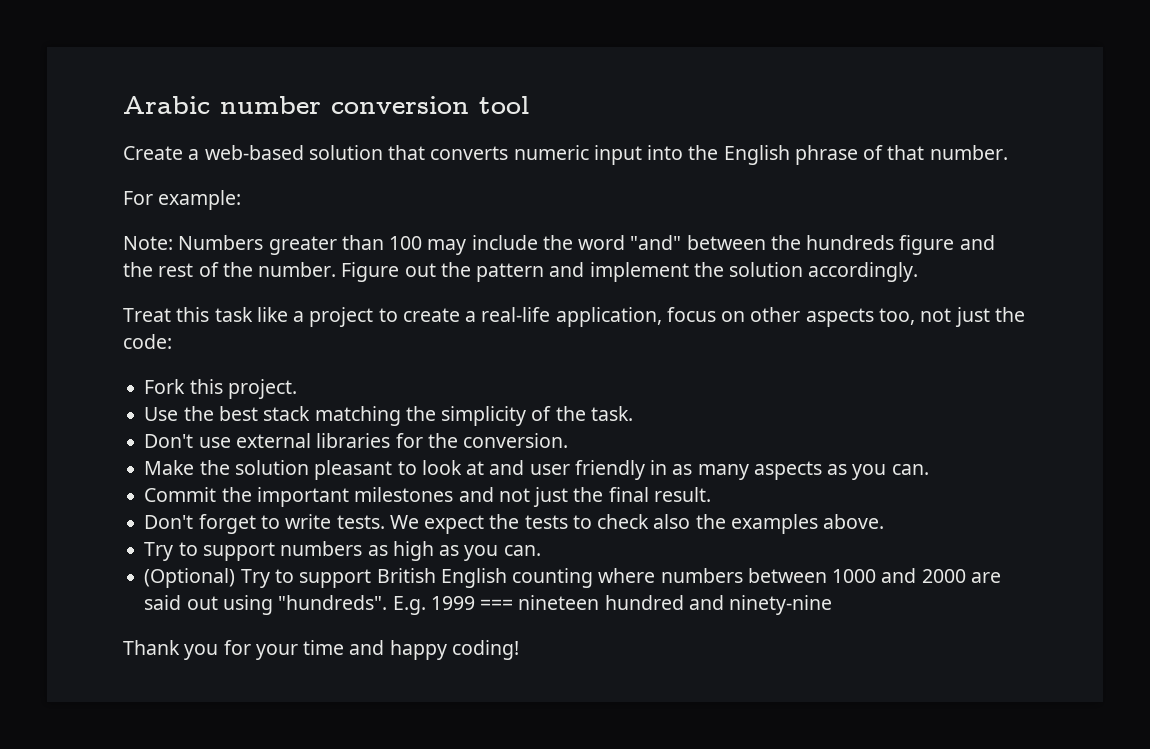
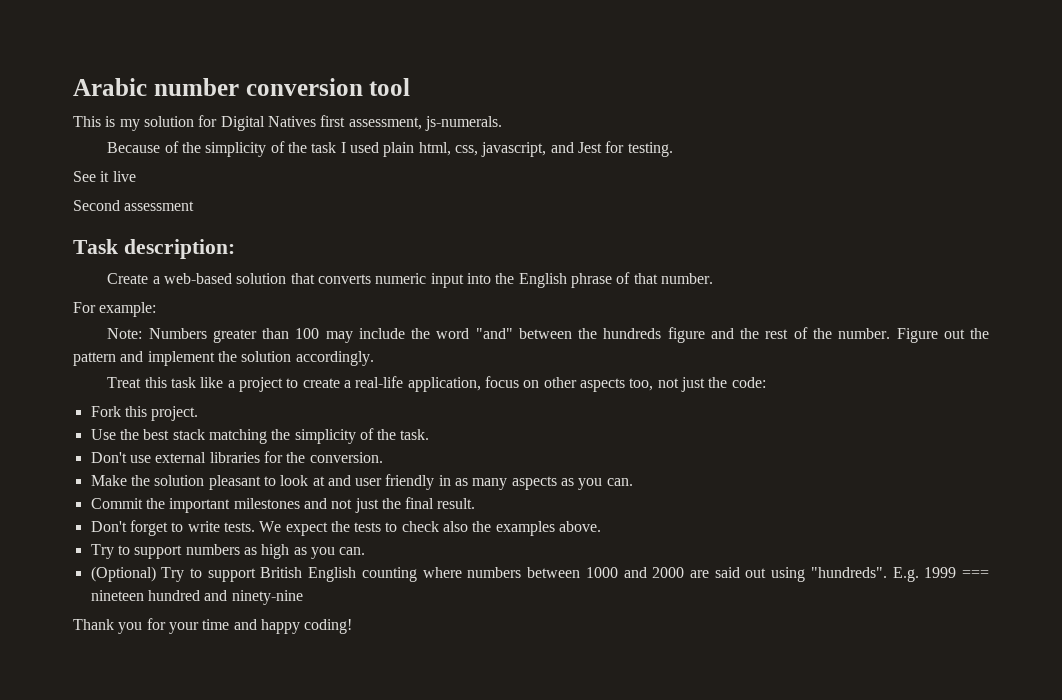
+ This is my solution for Digital Natives first assessment, js-numerals.
+ Because of the simplicity of the task I used plain html, css, javascript, and Jest for testing.
+ See it live
+ Second assessment
+ Task description:

